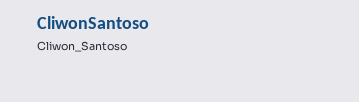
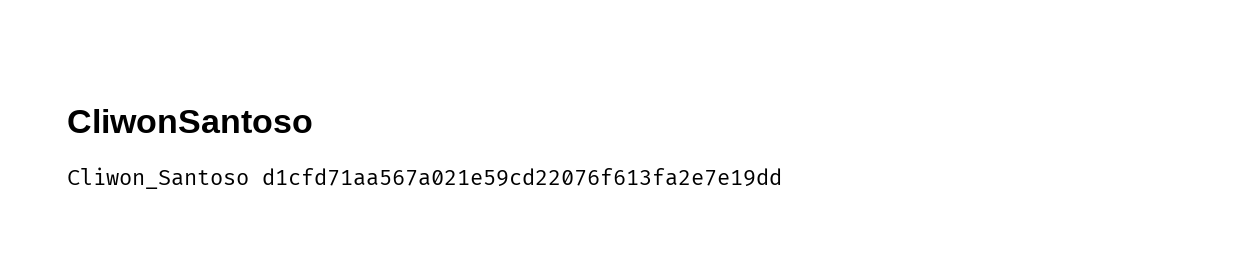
- Cliwon_Santoso
+ Cliwon_Santoso d1cfd71aa567a021e59cd22076f613fa2e7e19dd

